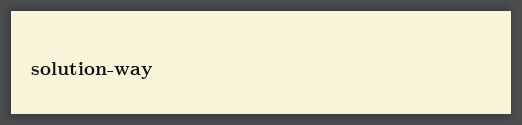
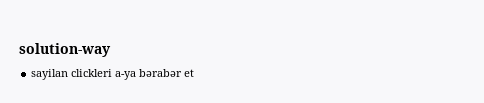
+ sayilan clickleri a-ya bərabər et

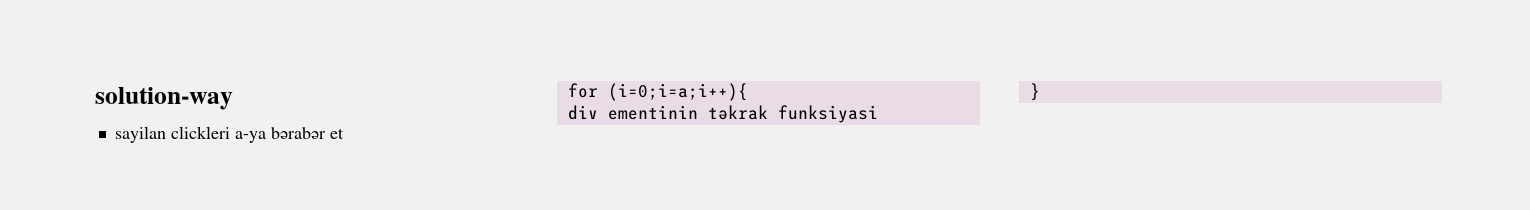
+ for (i=0;i=a;i++){
+ div ementinin təkrak funksiyasi
+ }

